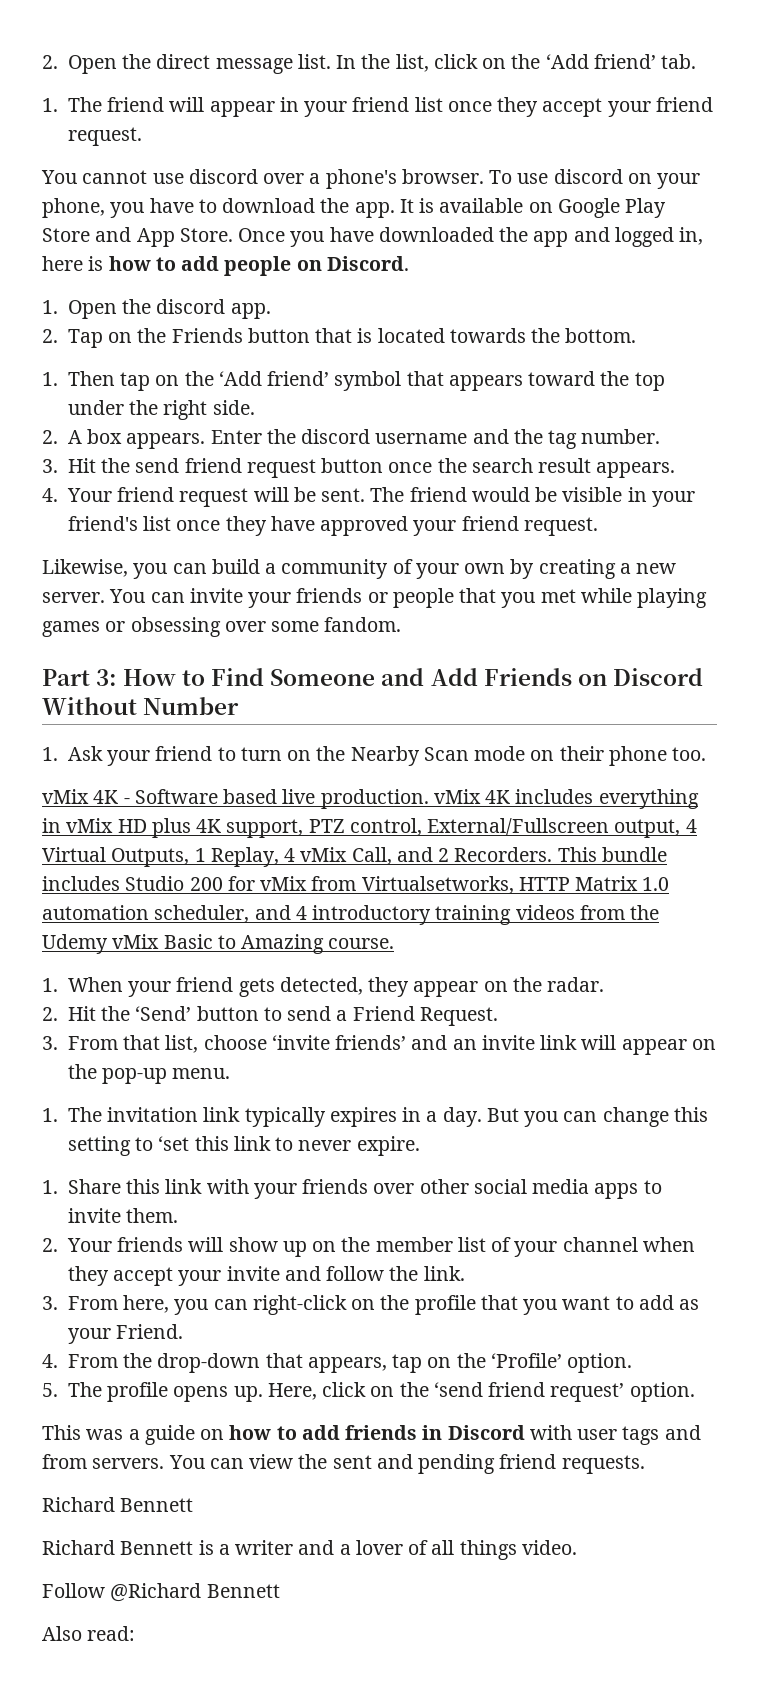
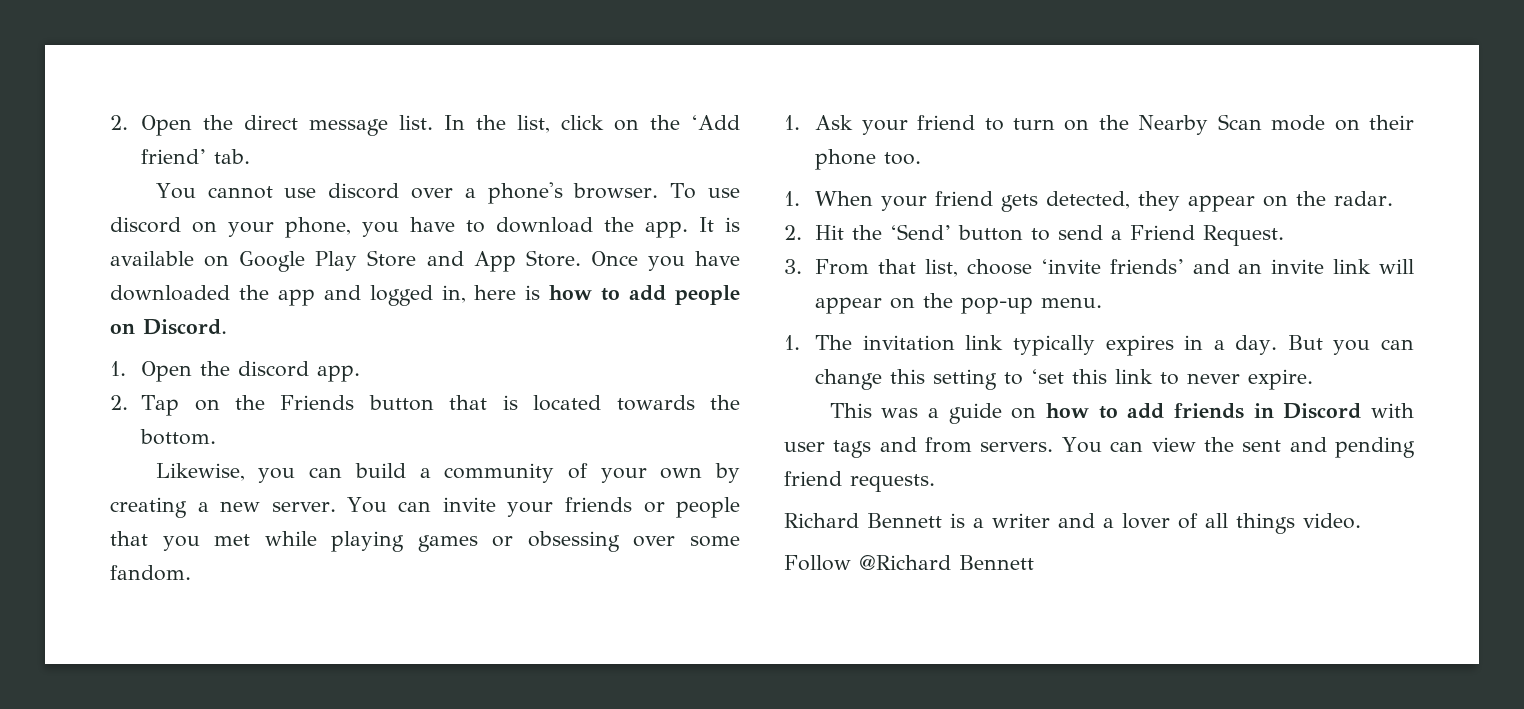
- 1. The friend will appear in your friend list once they accept your friend request.
- 1. Then tap on the ‘Add friend’ symbol that appears toward the top under the right side.
- 2. A box appears. Enter the discord username and the tag number.
- 3. Hit the send friend request button once the search result appears.
- 4. Your friend request will be sent. The friend would be visible in your friend's list once they have approved your friend request.
- Part 3: How to Find Someone and Add Friends on Discord Without Number
- vMix 4K - Software based live production. vMix 4K includes everything in vMix HD plus 4K support, PTZ control, External/Fullscreen output, 4 Virtual Outputs, 1 Replay, 4 vMix Call, and 2 Recorders. This bundle includes Studio 200 for vMix from Virtualsetworks, HTTP Matrix 1.0 automation scheduler, and 4 introductory training videos from the Udemy vMix Basic to Amazing course.
- 1. Share this link with your friends over other social media apps to invite them.
- 2. Your friends will show up on the member list of your channel when they accept your invite and follow the link.
- 3. From here, you can right-click on the profile that you want to add as your Friend.
- 4. From the drop-down that appears, tap on the ‘Profile’ option.
- 5. The profile opens up. Here, click on the ‘send friend request’ option.
  You can view the sent and pending friend requests.
- Richard Bennett
- Also read:

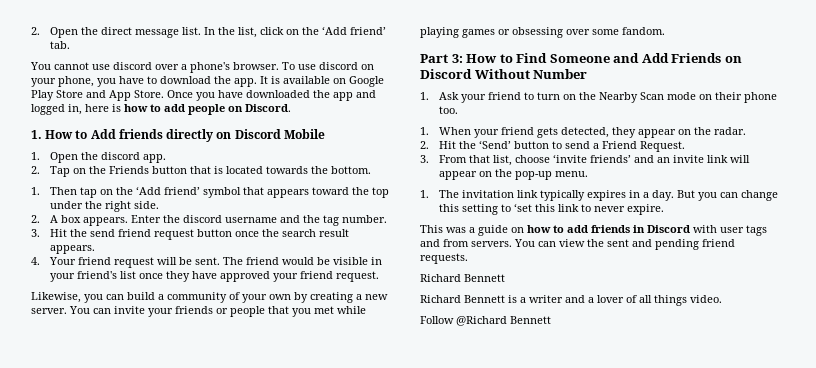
+ 1. How to Add friends directly on Discord Mobile
+ 1. Then tap on the ‘Add friend’ symbol that appears toward the top under the right side.
+ 2. A box appears. Enter the discord username and the tag number.
+ 3. Hit the send friend request button once the search result appears.
+ 4. Your friend request will be sent. The friend would be visible in your friend's list once they have approved your friend request.
+ Part 3: How to Find Someone and Add Friends on Discord Without Number
  You can view the sent and pending friend requests.
+ Richard Bennett

